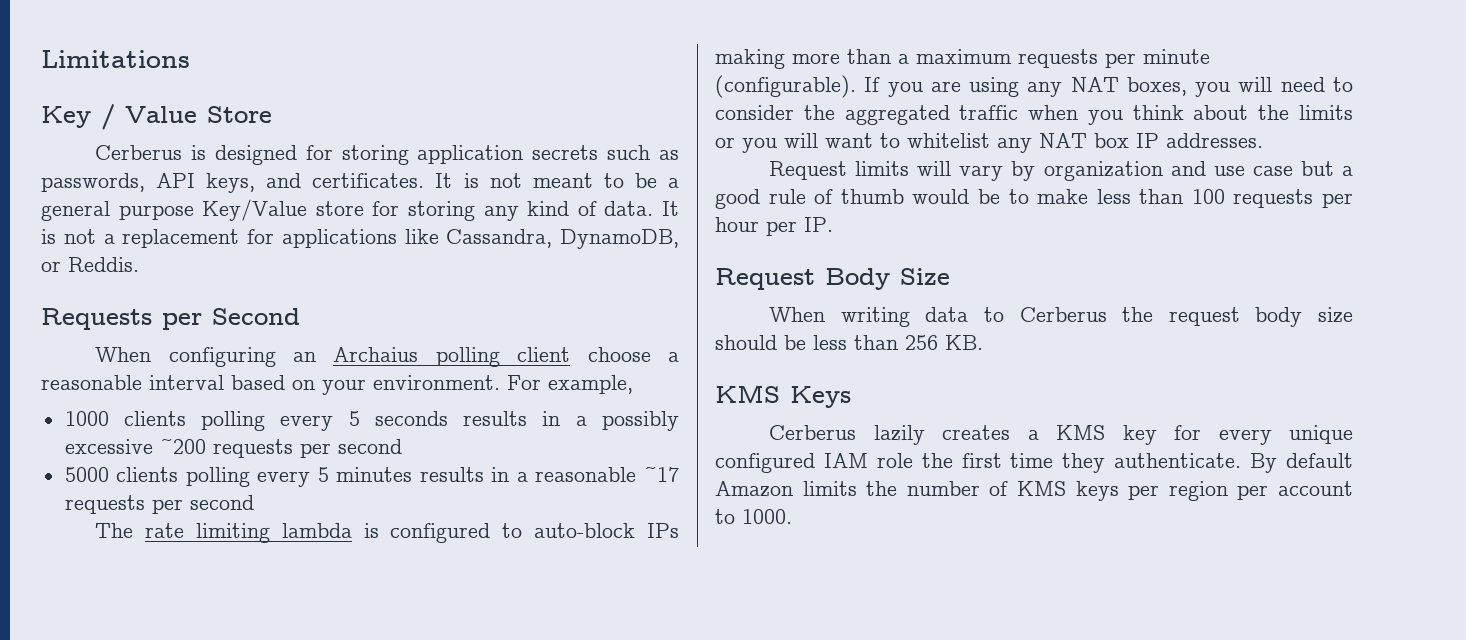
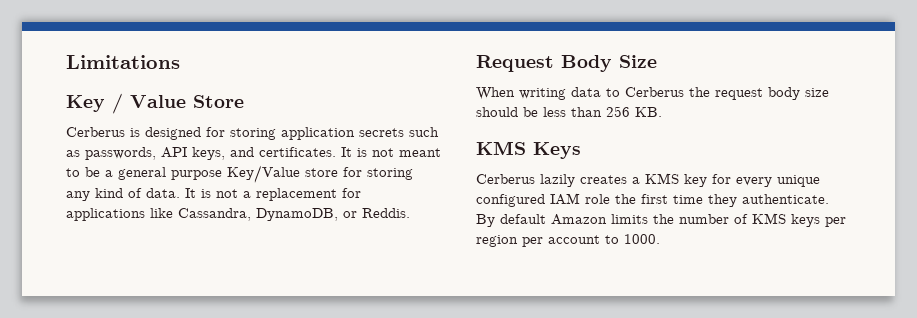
- Requests per Second
- When configuring an Archaius polling client choose a reasonable interval based on your environment. For example,
- 1000 clients polling every 5 seconds results in a possibly excessive ~200 requests per second
- 5000 clients polling every 5 minutes results in a reasonable ~17 requests per second
- The rate limiting lambda is configured to auto-block IPs making more than a maximum requests per minute (configurable). If you are using any NAT boxes, you will need to consider the aggregated traffic when you think about the limits or you will want to whitelist any NAT box IP addresses.
- Request limits will vary by organization and use case but a good rule of thumb would be to make less than 100 requests per hour per IP.

